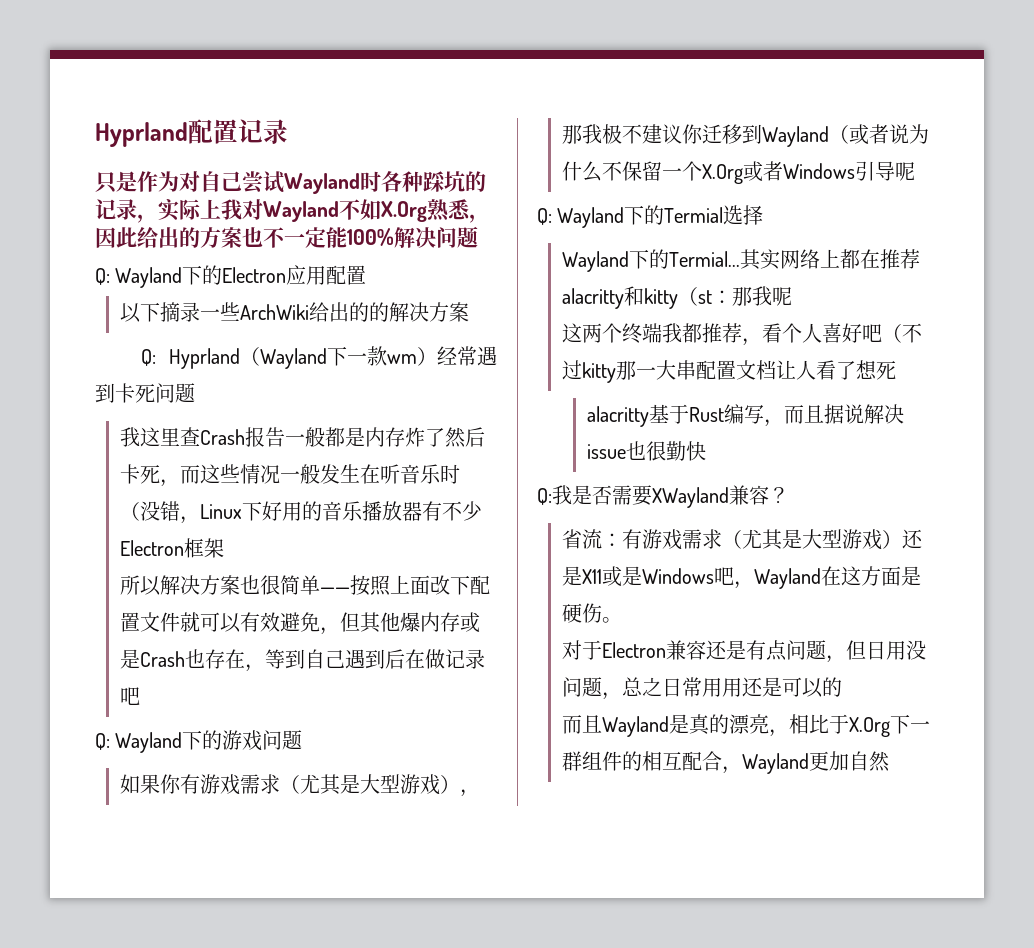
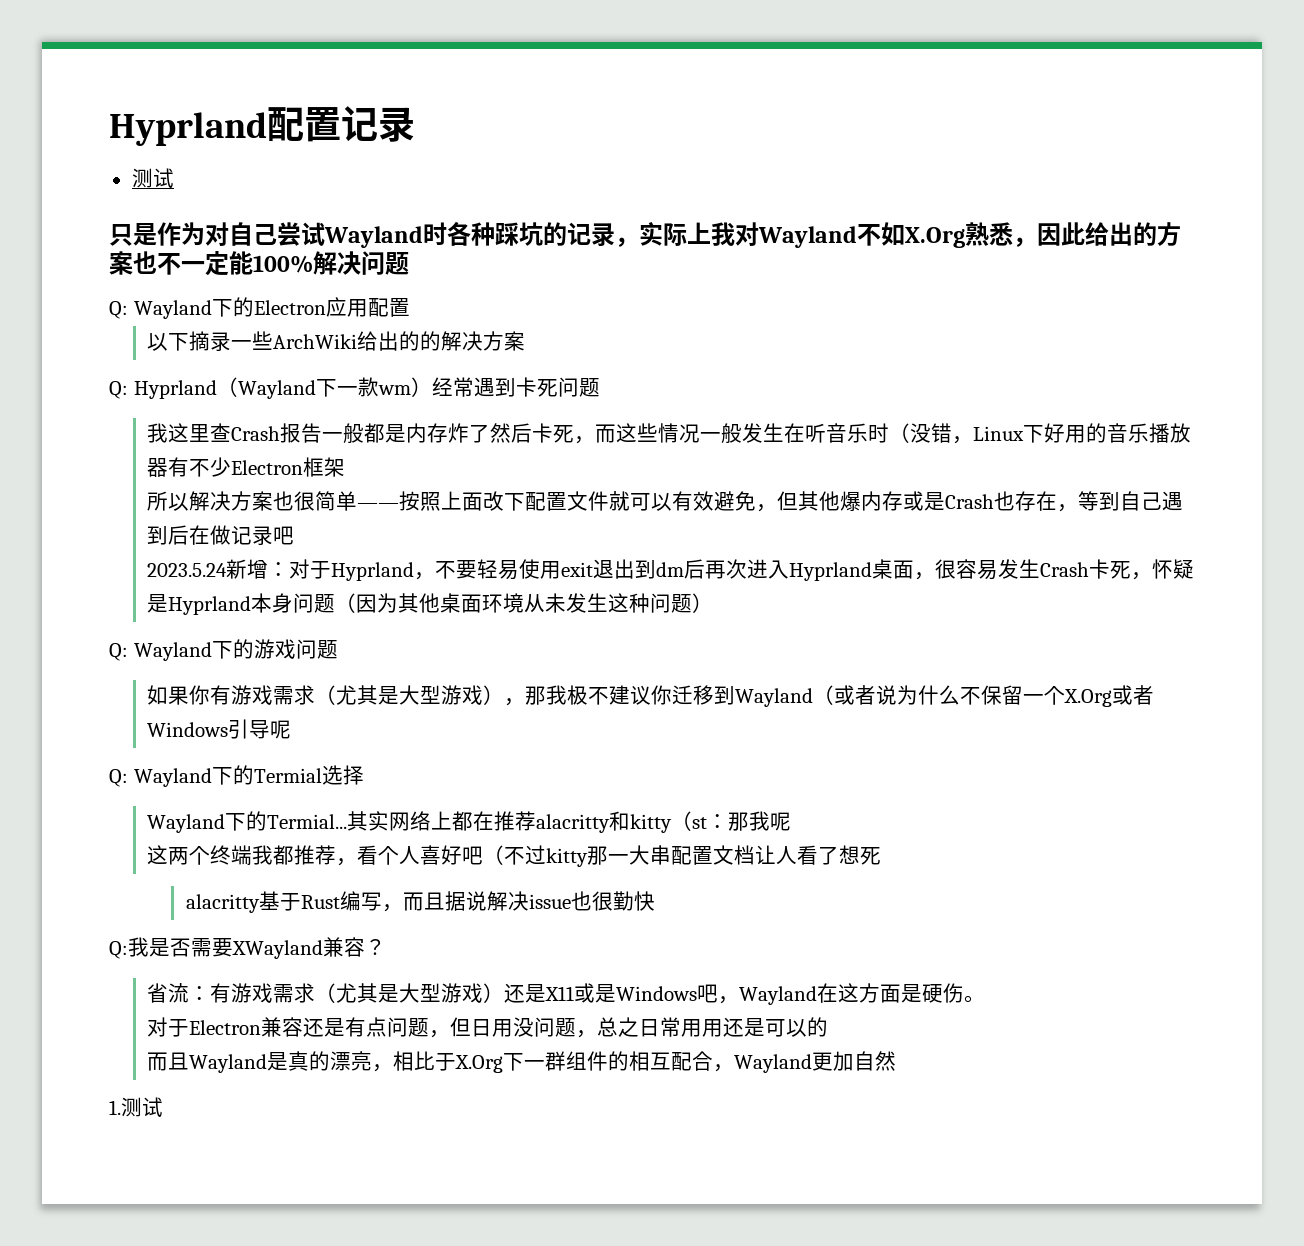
  Hyprland配置记录
+ 测试
+ 2023.5.24新增：对于Hyprland，不要轻易使用exit退出到dm后再次进入Hyprland桌面，很容易发生Crash卡死，怀疑是Hyprland本身问题（因为其他桌面环境从未发生这种问题）
+ 1.测试

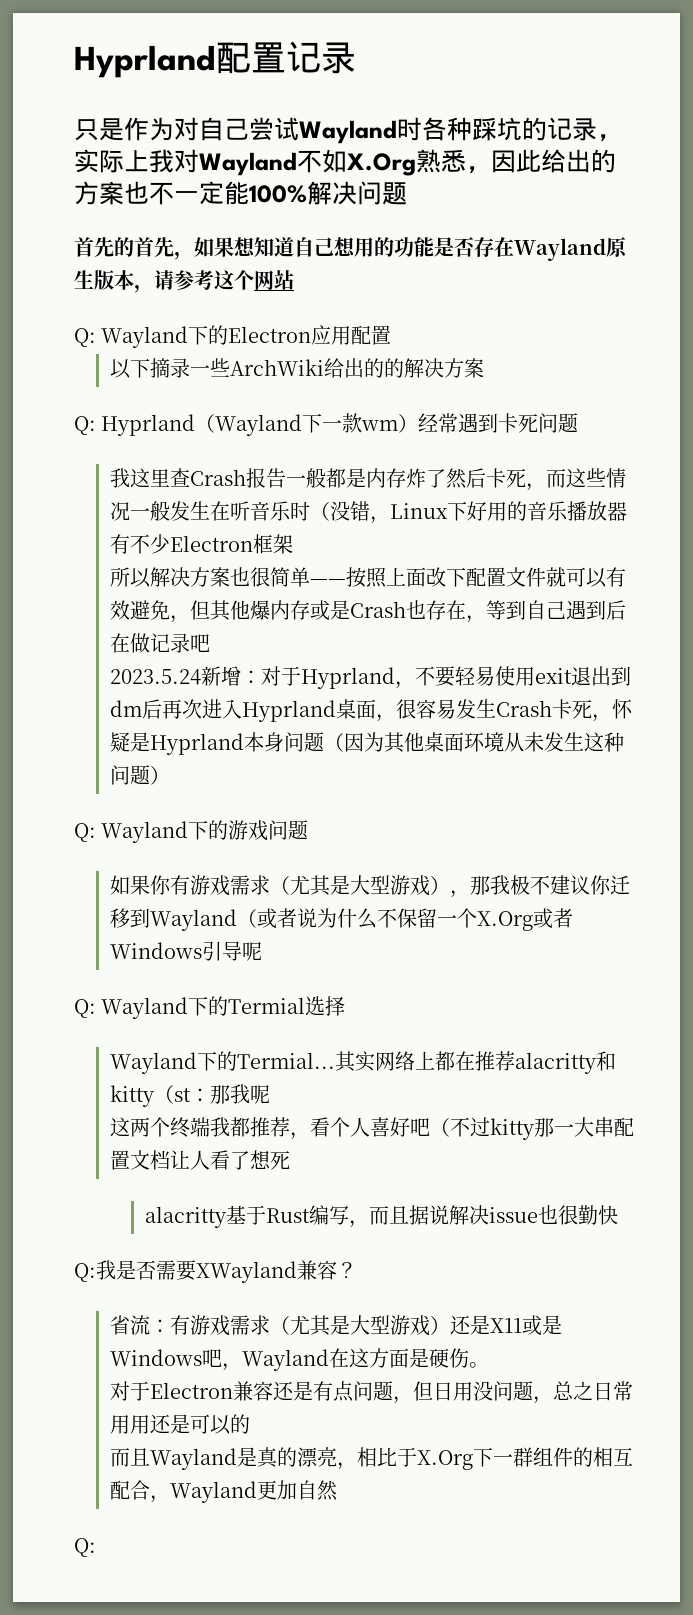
  Hyprland配置记录
- 测试
+ 首先的首先，如果想知道自己想用的功能是否存在Wayland原生版本，请参考这个网站
  而且Wayland是真的漂亮，相比于X.Org下一群组件的相互配合，Wayland更加自然
- 1.测试
+ Q:

